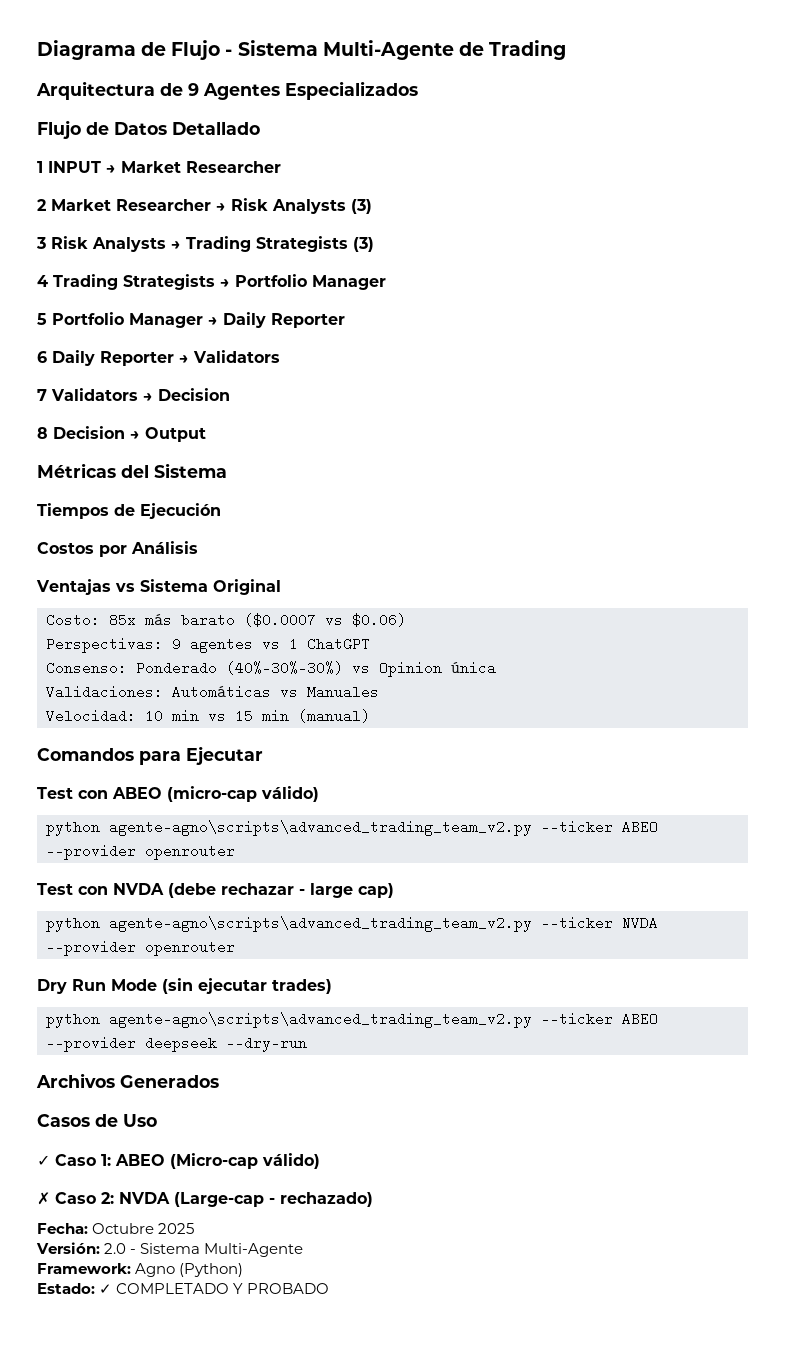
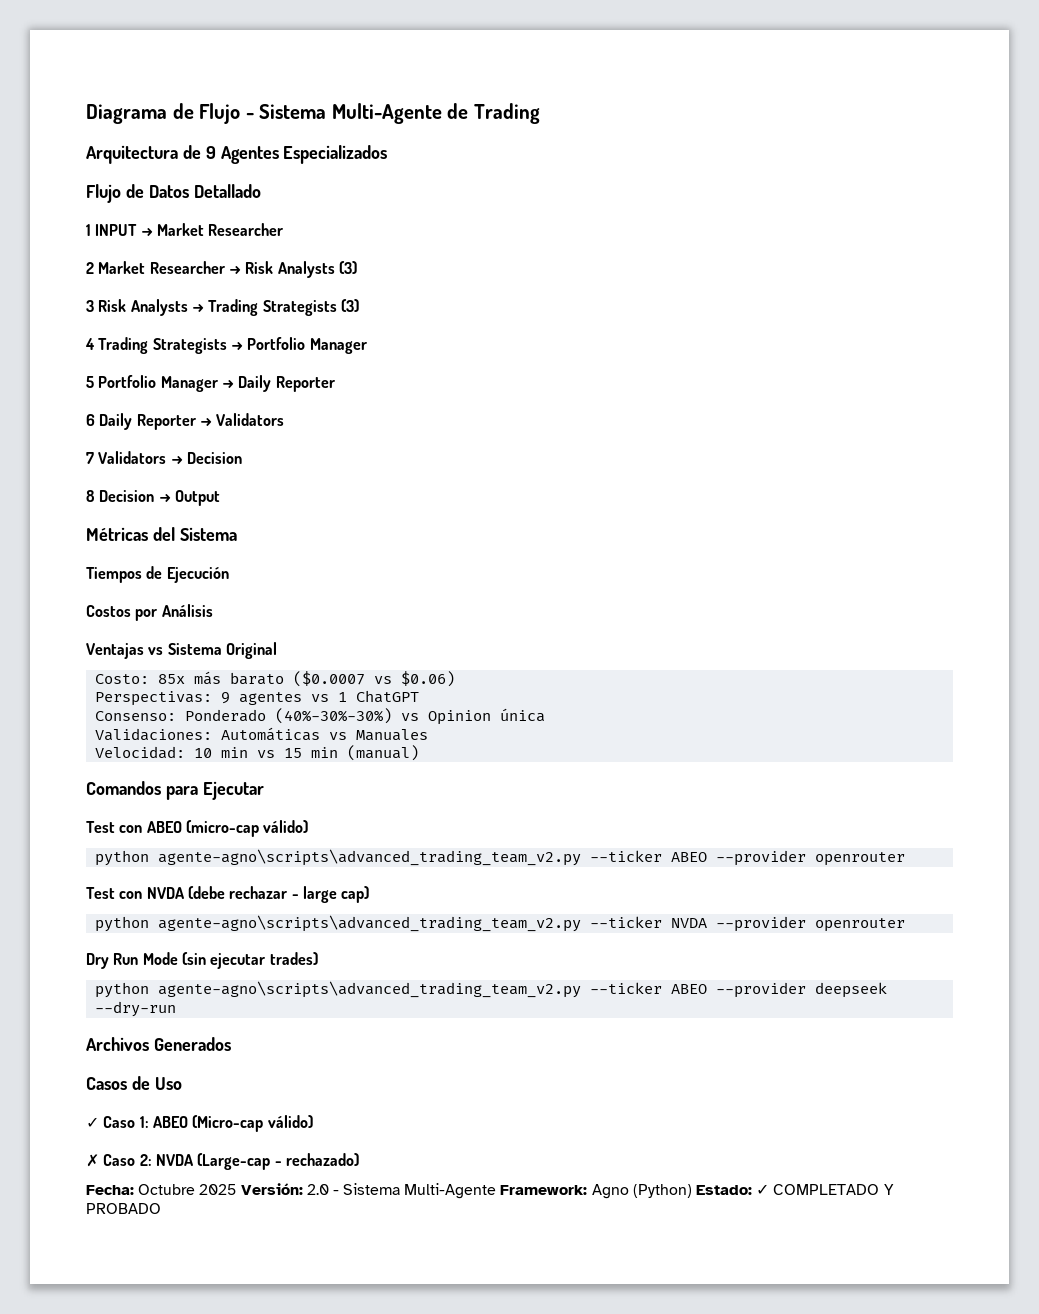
- Fecha: Octubre 2025
- Versión: 2.0 - Sistema Multi-Agente
- Framework: Agno (Python)
- Estado: ✓ COMPLETADO Y PROBADO
+ Fecha: Octubre 2025 Versión: 2.0 - Sistema Multi-Agente Framework: Agno (Python) Estado: ✓ COMPLETADO Y PROBADO

